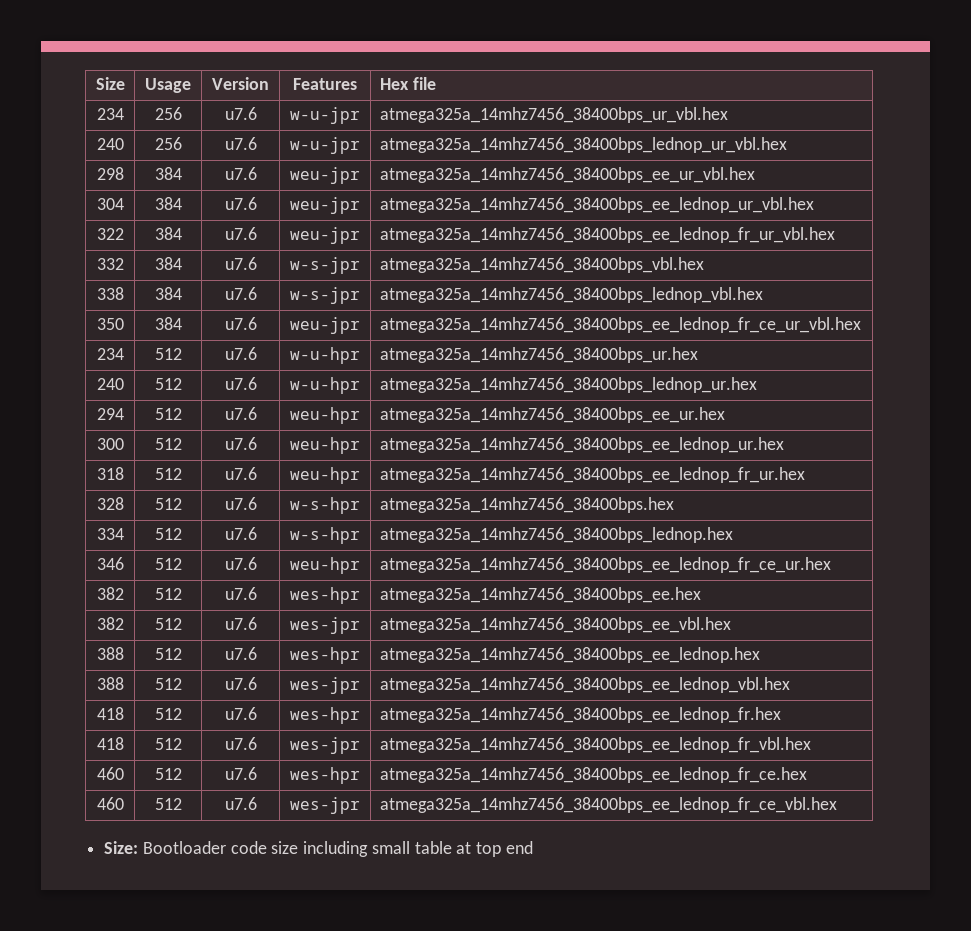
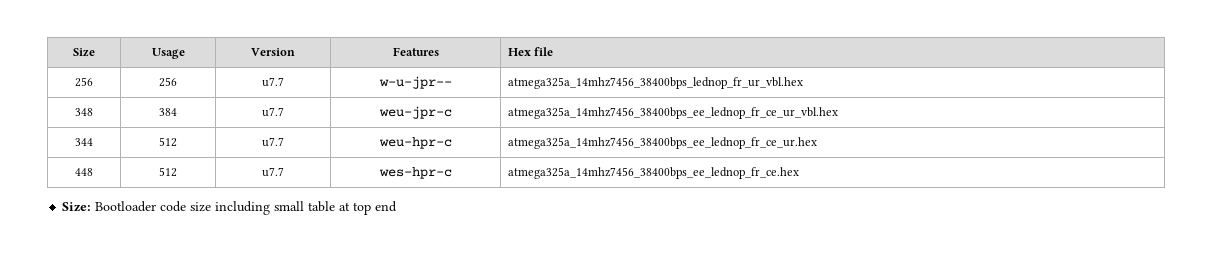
- 234 | 256 | u7.6 | w-u-jpr | atmega325a_14mhz7456_38400bps_ur_vbl.hex
- 240 | 256 | u7.6 | w-u-jpr | atmega325a_14mhz7456_38400bps_lednop_ur_vbl.hex
- 298 | 384 | u7.6 | weu-jpr | atmega325a_14mhz7456_38400bps_ee_ur_vbl.hex
- 304 | 384 | u7.6 | weu-jpr | atmega325a_14mhz7456_38400bps_ee_lednop_ur_vbl.hex
- 322 | 384 | u7.6 | weu-jpr | atmega325a_14mhz7456_38400bps_ee_lednop_fr_ur_vbl.hex
- 332 | 384 | u7.6 | w-s-jpr | atmega325a_14mhz7456_38400bps_vbl.hex
- 338 | 384 | u7.6 | w-s-jpr | atmega325a_14mhz7456_38400bps_lednop_vbl.hex
- 350 | 384 | u7.6 | weu-jpr | atmega325a_14mhz7456_38400bps_ee_lednop_fr_ce_ur_vbl.hex
+ 256 | 256 | u7.7 | w-u-jpr-- | atmega325a_14mhz7456_38400bps_lednop_fr_ur_vbl.hex
+ 348 | 384 | u7.7 | weu-jpr-c | atmega325a_14mhz7456_38400bps_ee_lednop_fr_ce_ur_vbl.hex
- 234 | 512 | u7.6 | w-u-hpr | atmega325a_14mhz7456_38400bps_ur.hex
- 240 | 512 | u7.6 | w-u-hpr | atmega325a_14mhz7456_38400bps_lednop_ur.hex
- 294 | 512 | u7.6 | weu-hpr | atmega325a_14mhz7456_38400bps_ee_ur.hex
- 300 | 512 | u7.6 | weu-hpr | atmega325a_14mhz7456_38400bps_ee_lednop_ur.hex
- 318 | 512 | u7.6 | weu-hpr | atmega325a_14mhz7456_38400bps_ee_lednop_fr_ur.hex
- 328 | 512 | u7.6 | w-s-hpr | atmega325a_14mhz7456_38400bps.hex
- 334 | 512 | u7.6 | w-s-hpr | atmega325a_14mhz7456_38400bps_lednop.hex
- 346 | 512 | u7.6 | weu-hpr | atmega325a_14mhz7456_38400bps_ee_lednop_fr_ce_ur.hex
- 382 | 512 | u7.6 | wes-hpr | atmega325a_14mhz7456_38400bps_ee.hex
- 382 | 512 | u7.6 | wes-jpr | atmega325a_14mhz7456_38400bps_ee_vbl.hex
- 388 | 512 | u7.6 | wes-hpr | atmega325a_14mhz7456_38400bps_ee_lednop.hex
- 388 | 512 | u7.6 | wes-jpr | atmega325a_14mhz7456_38400bps_ee_lednop_vbl.hex
- 418 | 512 | u7.6 | wes-hpr | atmega325a_14mhz7456_38400bps_ee_lednop_fr.hex
- 418 | 512 | u7.6 | wes-jpr | atmega325a_14mhz7456_38400bps_ee_lednop_fr_vbl.hex
- 460 | 512 | u7.6 | wes-hpr | atmega325a_14mhz7456_38400bps_ee_lednop_fr_ce.hex
- 460 | 512 | u7.6 | wes-jpr | atmega325a_14mhz7456_38400bps_ee_lednop_fr_ce_vbl.hex
+ 344 | 512 | u7.7 | weu-hpr-c | atmega325a_14mhz7456_38400bps_ee_lednop_fr_ce_ur.hex
+ 448 | 512 | u7.7 | wes-hpr-c | atmega325a_14mhz7456_38400bps_ee_lednop_fr_ce.hex

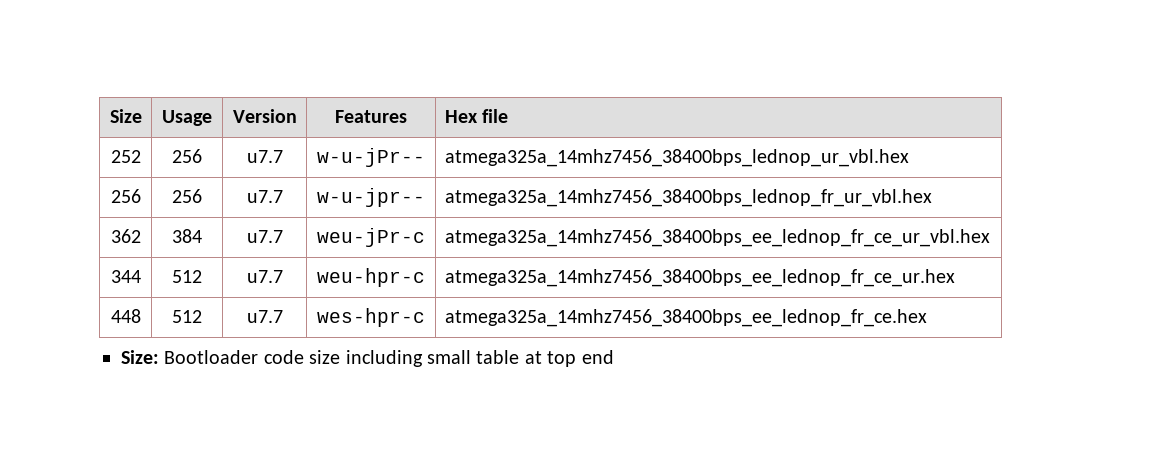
+ 252 | 256 | u7.7 | w-u-jPr-- | atmega325a_14mhz7456_38400bps_lednop_ur_vbl.hex
- 348 | 384 | u7.7 | weu-jpr-c | atmega325a_14mhz7456_38400bps_ee_lednop_fr_ce_ur_vbl.hex
+ 362 | 384 | u7.7 | weu-jPr-c | atmega325a_14mhz7456_38400bps_ee_lednop_fr_ce_ur_vbl.hex

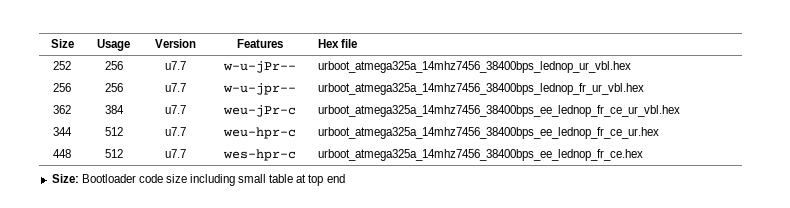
- 252 | 256 | u7.7 | w-u-jPr-- | atmega325a_14mhz7456_38400bps_lednop_ur_vbl.hex
+ 252 | 256 | u7.7 | w-u-jPr-- | urboot_atmega325a_14mhz7456_38400bps_lednop_ur_vbl.hex
- 256 | 256 | u7.7 | w-u-jpr-- | atmega325a_14mhz7456_38400bps_lednop_fr_ur_vbl.hex
+ 256 | 256 | u7.7 | w-u-jpr-- | urboot_atmega325a_14mhz7456_38400bps_lednop_fr_ur_vbl.hex
- 362 | 384 | u7.7 | weu-jPr-c | atmega325a_14mhz7456_38400bps_ee_lednop_fr_ce_ur_vbl.hex
+ 362 | 384 | u7.7 | weu-jPr-c | urboot_atmega325a_14mhz7456_38400bps_ee_lednop_fr_ce_ur_vbl.hex
- 344 | 512 | u7.7 | weu-hpr-c | atmega325a_14mhz7456_38400bps_ee_lednop_fr_ce_ur.hex
+ 344 | 512 | u7.7 | weu-hpr-c | urboot_atmega325a_14mhz7456_38400bps_ee_lednop_fr_ce_ur.hex
- 448 | 512 | u7.7 | wes-hpr-c | atmega325a_14mhz7456_38400bps_ee_lednop_fr_ce.hex
+ 448 | 512 | u7.7 | wes-hpr-c | urboot_atmega325a_14mhz7456_38400bps_ee_lednop_fr_ce.hex

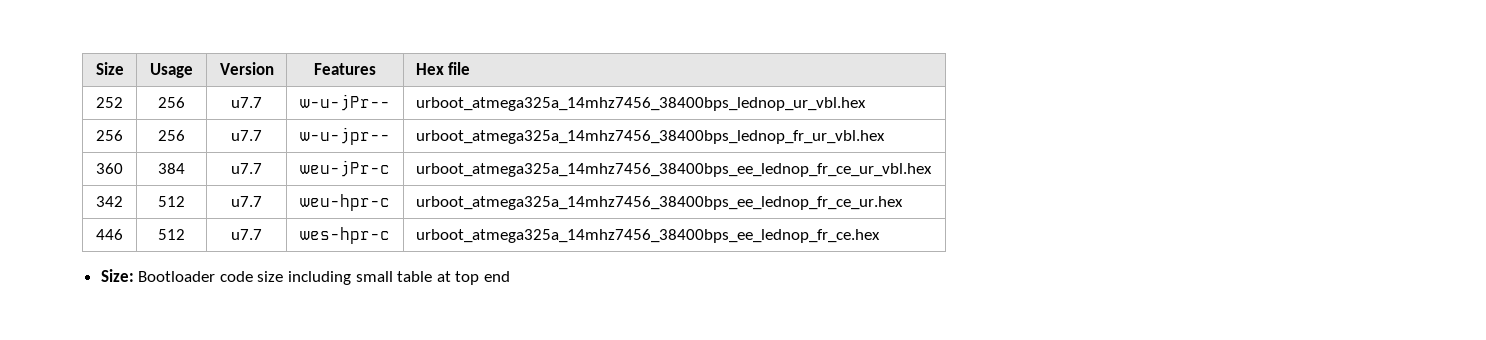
- 362 | 384 | u7.7 | weu-jPr-c | urboot_atmega325a_14mhz7456_38400bps_ee_lednop_fr_ce_ur_vbl.hex
+ 360 | 384 | u7.7 | weu-jPr-c | urboot_atmega325a_14mhz7456_38400bps_ee_lednop_fr_ce_ur_vbl.hex
- 344 | 512 | u7.7 | weu-hpr-c | urboot_atmega325a_14mhz7456_38400bps_ee_lednop_fr_ce_ur.hex
+ 342 | 512 | u7.7 | weu-hpr-c | urboot_atmega325a_14mhz7456_38400bps_ee_lednop_fr_ce_ur.hex
- 448 | 512 | u7.7 | wes-hpr-c | urboot_atmega325a_14mhz7456_38400bps_ee_lednop_fr_ce.hex
+ 446 | 512 | u7.7 | wes-hpr-c | urboot_atmega325a_14mhz7456_38400bps_ee_lednop_fr_ce.hex

